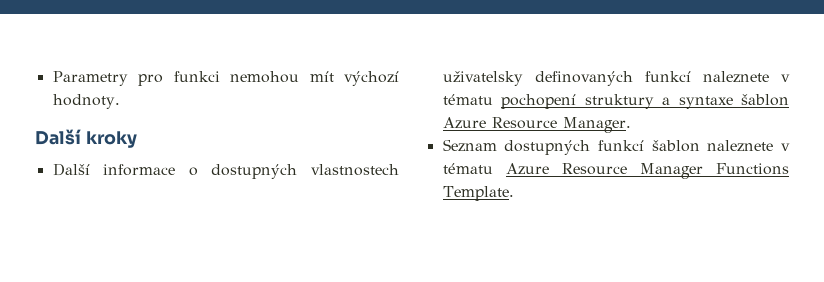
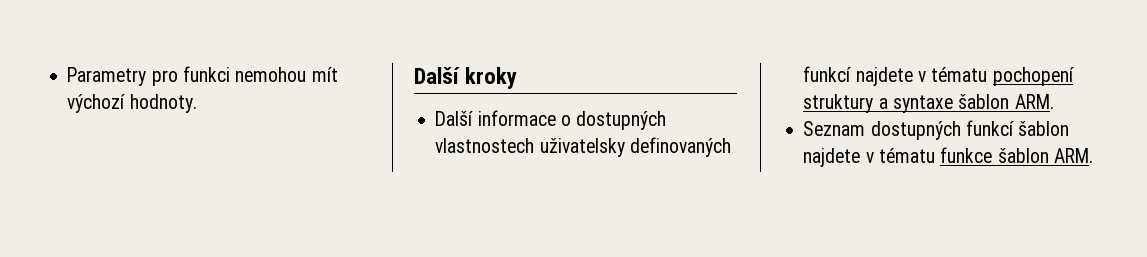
- Další informace o dostupných vlastnostech uživatelsky definovaných funkcí naleznete v tématu pochopení struktury a syntaxe šablon Azure Resource Manager.
+ Další informace o dostupných vlastnostech uživatelsky definovaných funkcí najdete v tématu pochopení struktury a syntaxe šablon ARM.
- Seznam dostupných funkcí šablon naleznete v tématu Azure Resource Manager Functions Template.
+ Seznam dostupných funkcí šablon najdete v tématu funkce šablon ARM.

